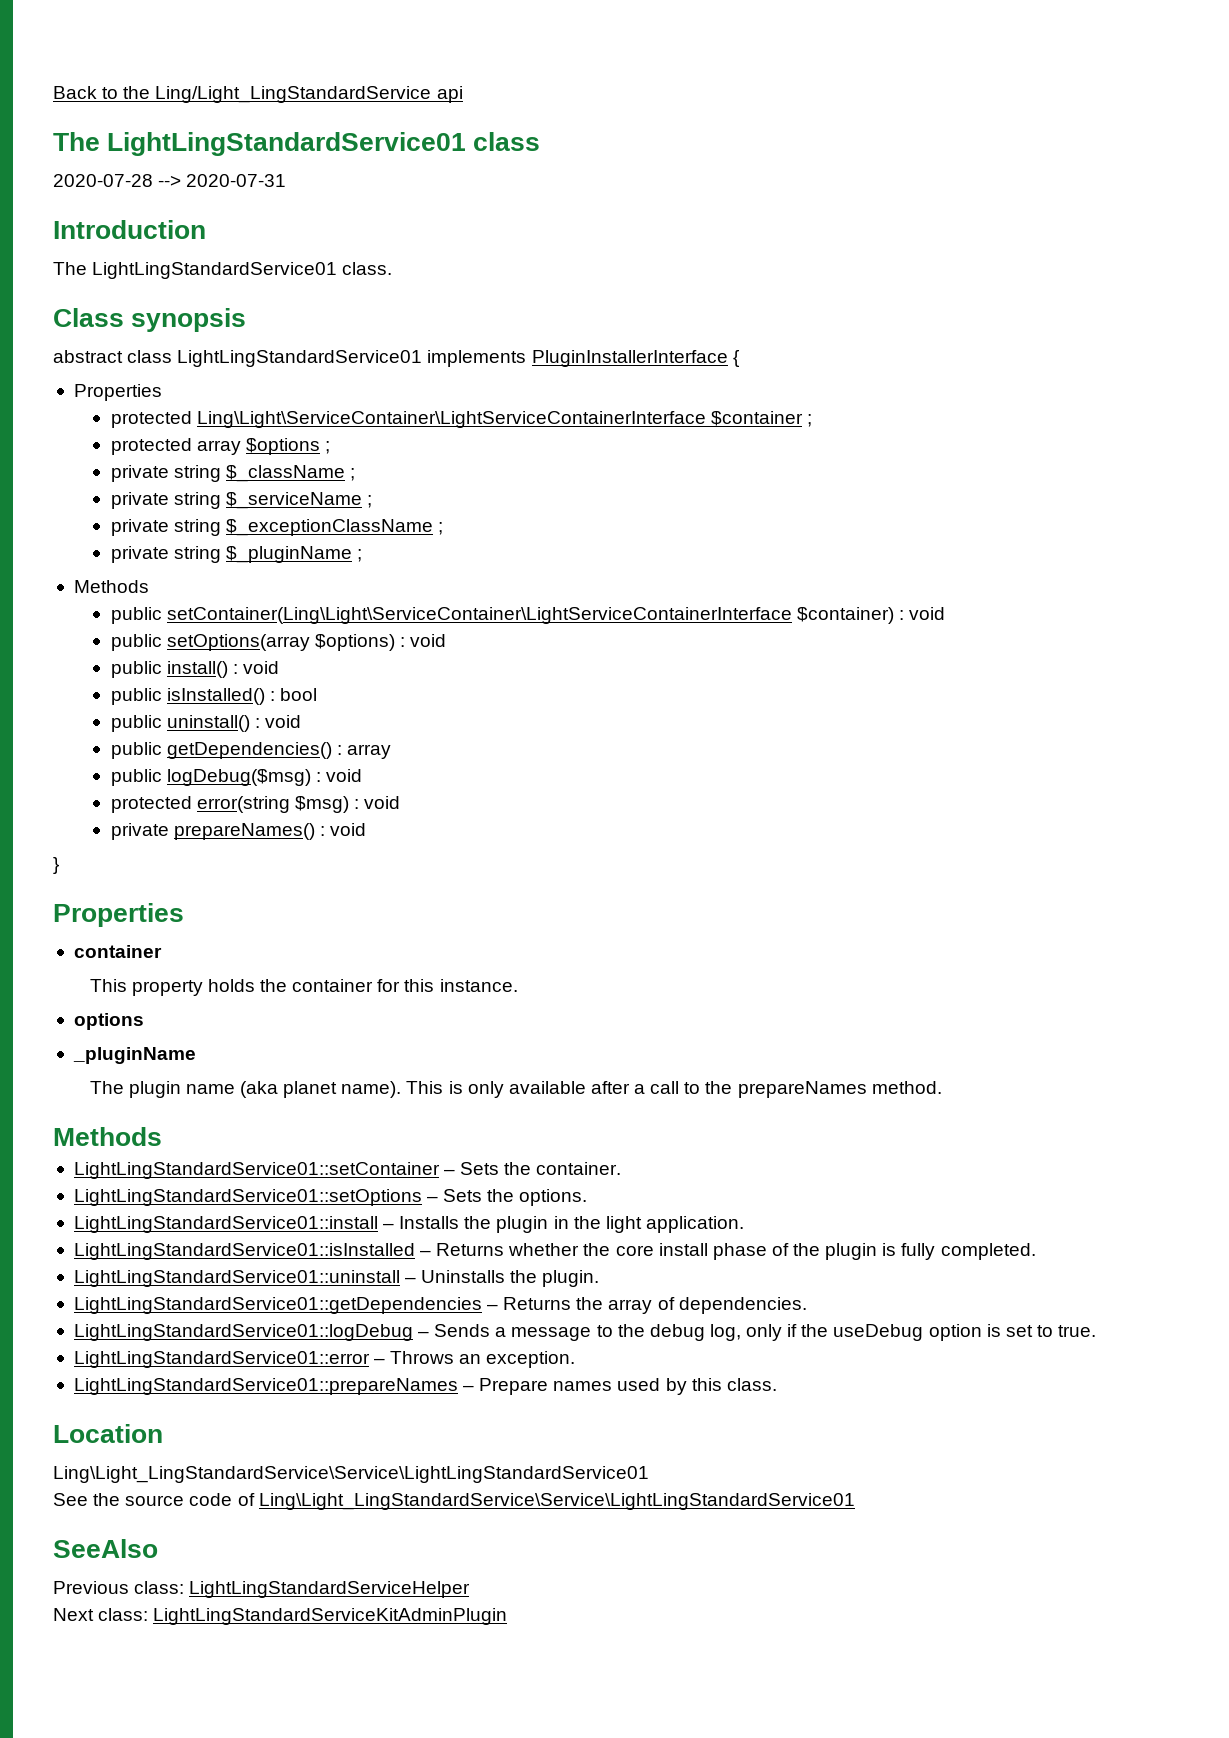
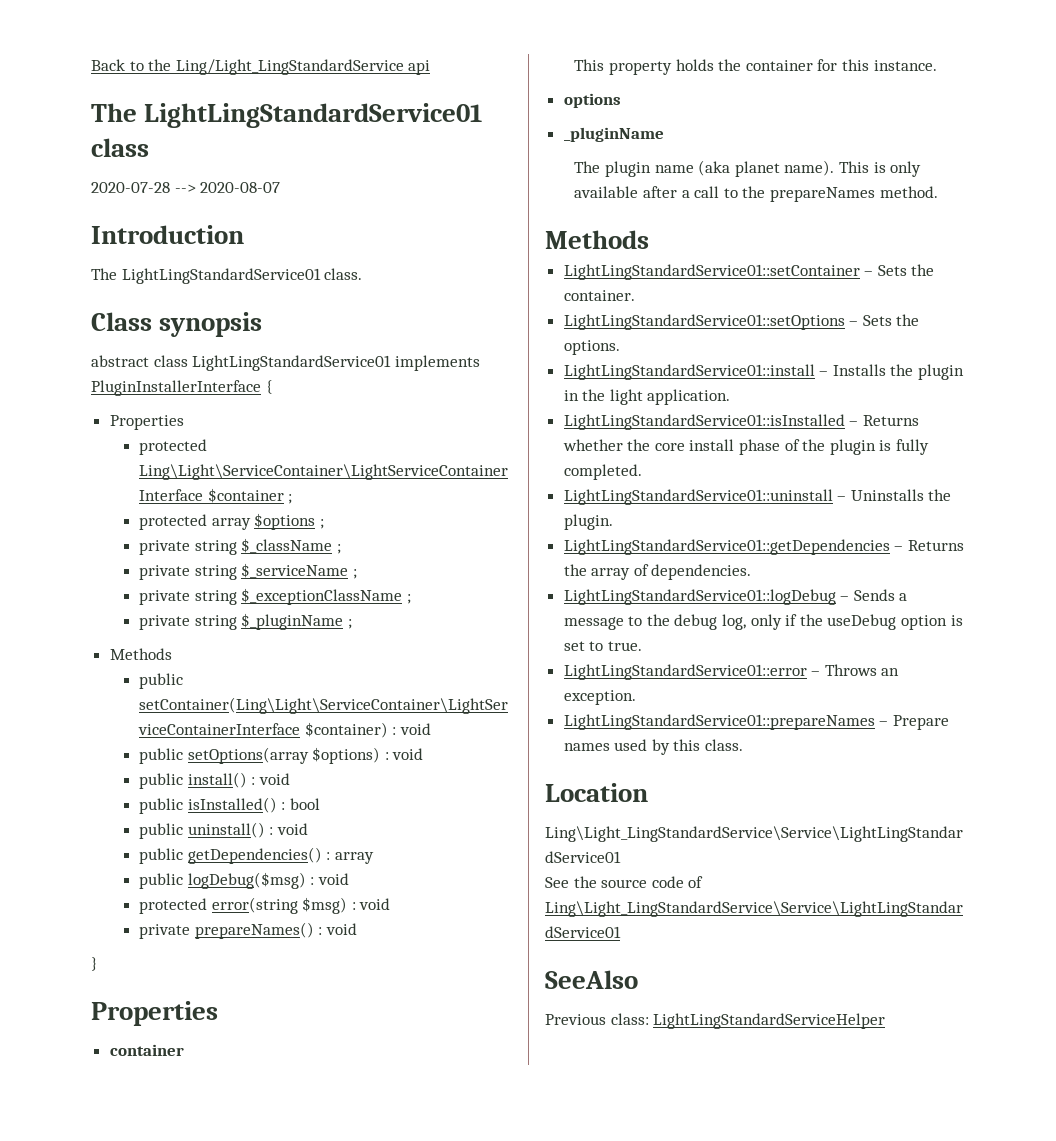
- 2020-07-28 --> 2020-07-31
+ 2020-07-28 --> 2020-08-07
- Next class: LightLingStandardServiceKitAdminPlugin

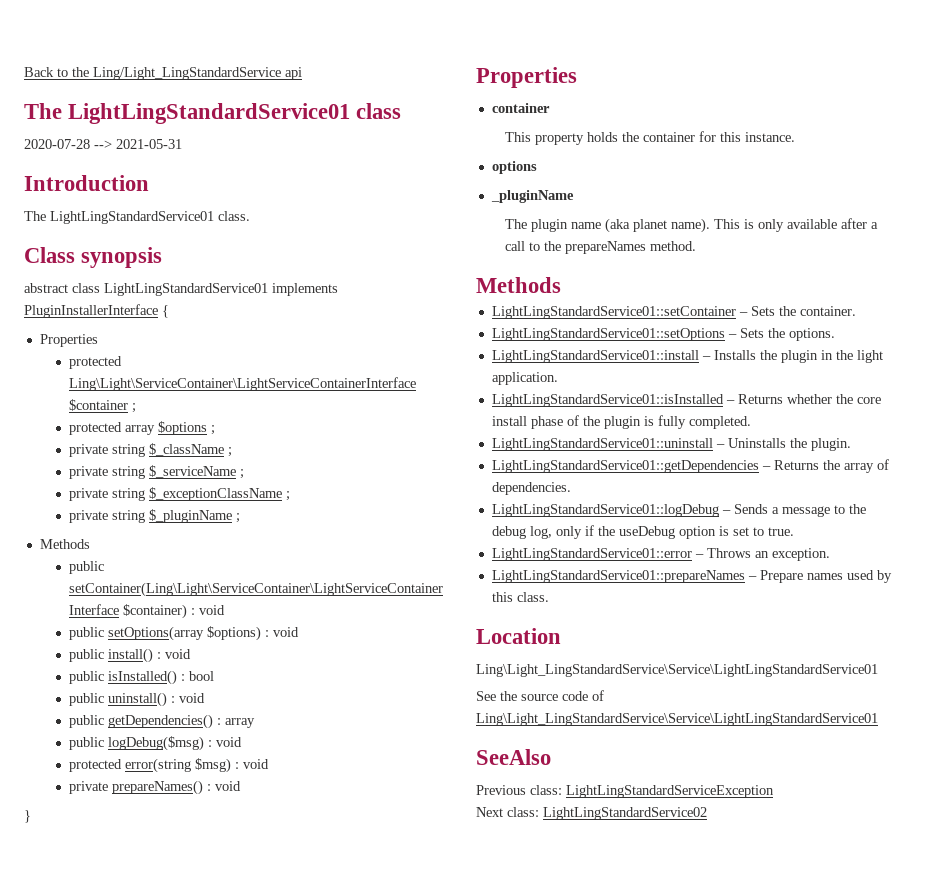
- 2020-07-28 --> 2020-08-07
+ 2020-07-28 --> 2021-05-31
- Previous class: LightLingStandardServiceHelper
+ Previous class: LightLingStandardServiceException
+ Next class: LightLingStandardService02

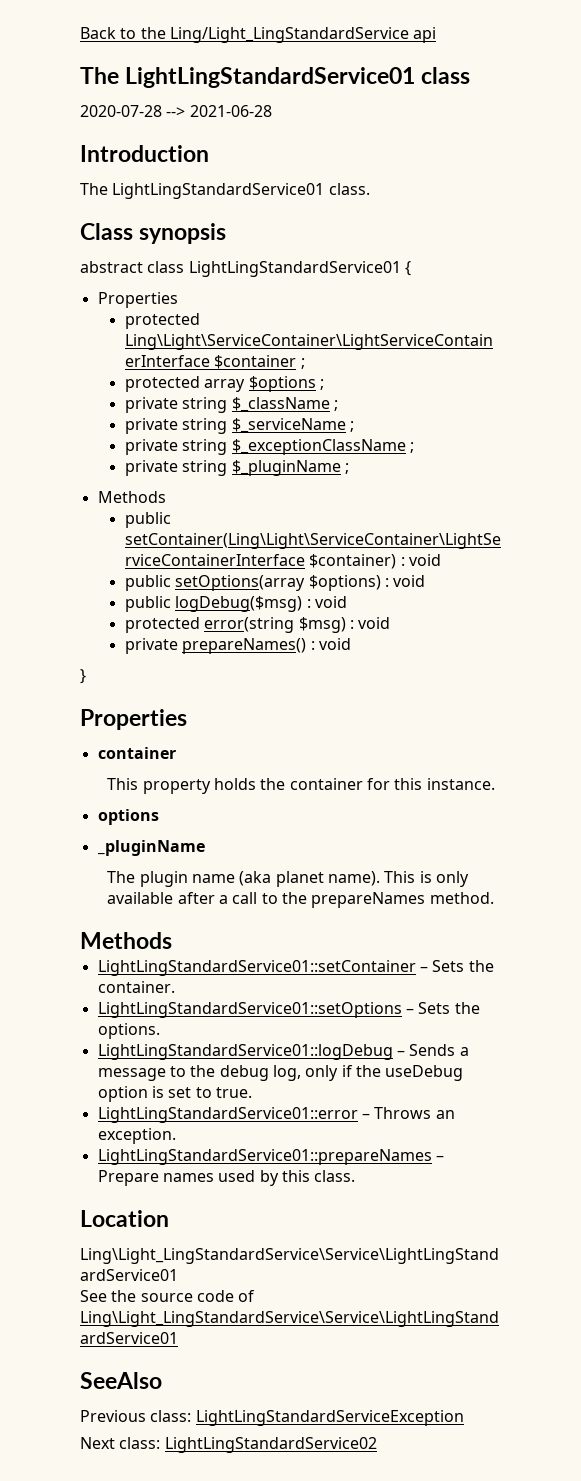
- 2020-07-28 --> 2021-05-31
+ 2020-07-28 --> 2021-06-28
- abstract class LightLingStandardService01 implements PluginInstallerInterface {
+ abstract class LightLingStandardService01 {
- public install() : void
- public isInstalled() : bool
- public uninstall() : void
- public getDependencies() : array
- LightLingStandardService01::install – Installs the plugin in the light application.
- LightLingStandardService01::isInstalled – Returns whether the core install phase of the plugin is fully completed.
- LightLingStandardService01::uninstall – Uninstalls the plugin.
- LightLingStandardService01::getDependencies – Returns the array of dependencies.

